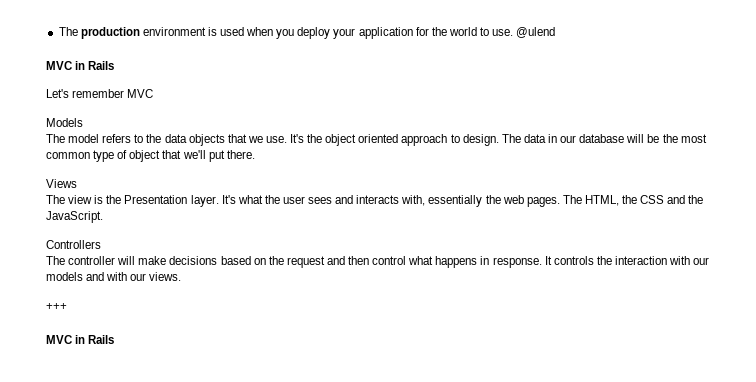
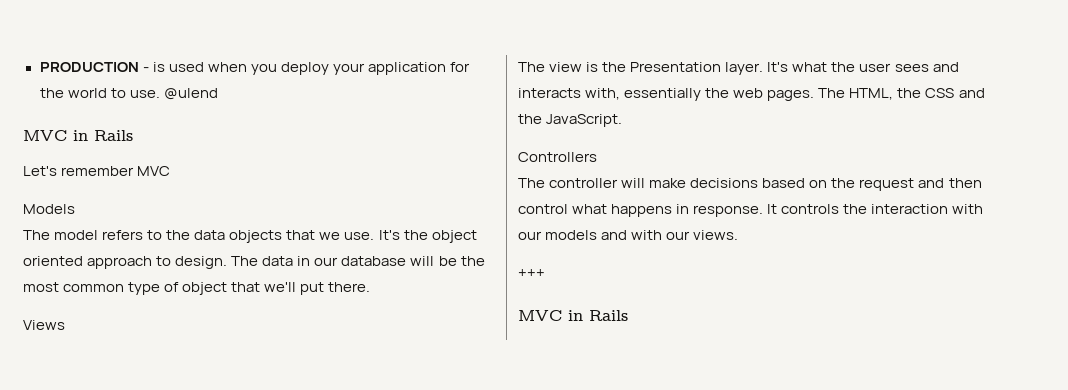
- The production environment is used when you deploy your application for the world to use.
+ PRODUCTION - is used when you deploy your application for the world to use.

